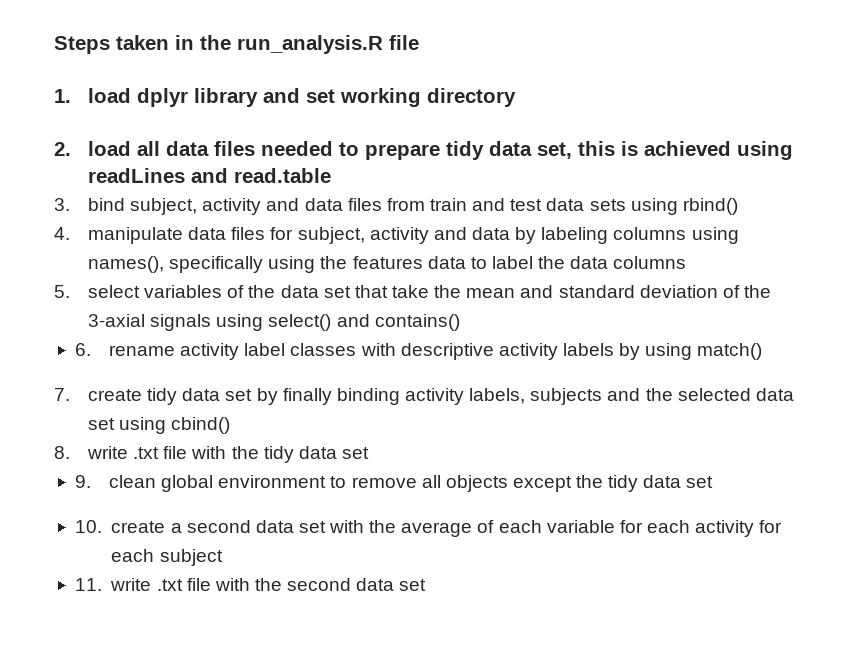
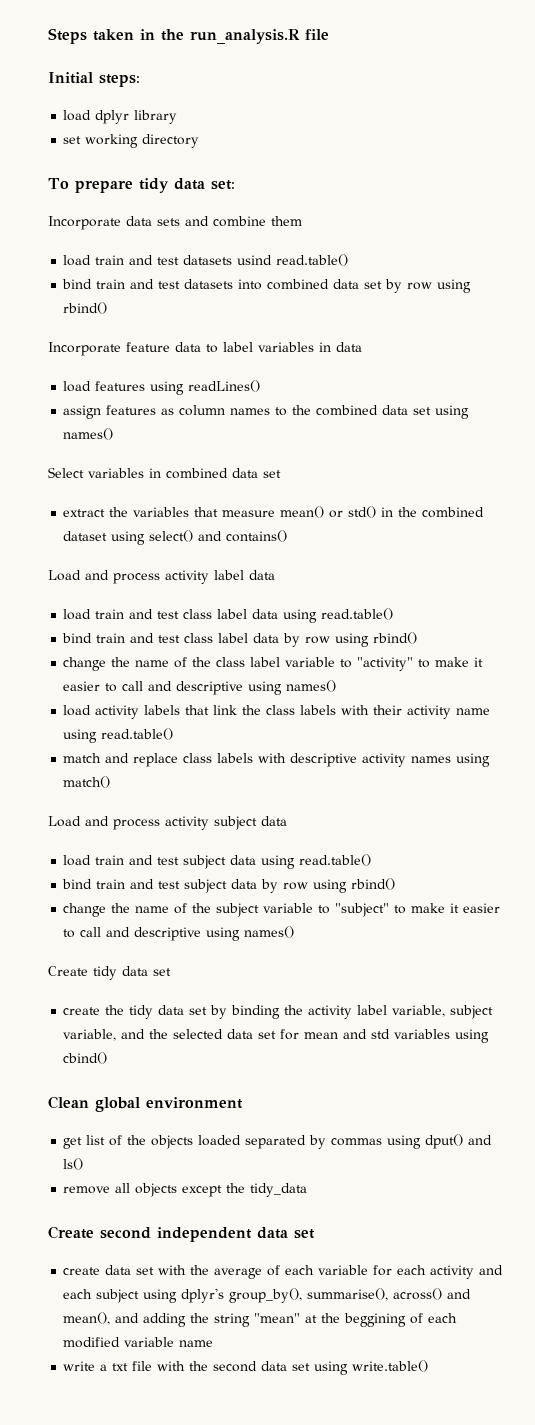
- 1. load dplyr library and set working directory
+ Initial steps:
+ load dplyr library
+ set working directory
- 2. load all data files needed to prepare tidy data set, this is achieved using readLines and read.table
- 3. bind subject, activity and data files from train and test data sets using rbind()
- 4. manipulate data files for subject, activity and data by labeling columns using names(), specifically using the features data to label the data columns
- 5. select variables of the data set that take the mean and standard deviation of the 3-axial signals using select() and contains()
- 6. rename activity label classes with descriptive activity labels by using match()
+ To prepare tidy data set:
+ Incorporate data sets and combine them
+ load train and test datasets usind read.table()
+ bind train and test datasets into combined data set by row using rbind()
+ Incorporate feature data to label variables in data
+ load features using readLines()
+ assign features as column names to the combined data set using names()
+ Select variables in combined data set
+ extract the variables that measure mean() or std() in the combined dataset using select() and contains()
+ Load and process activity label data
+ load train and test class label data using read.table()
+ bind train and test class label data by row using rbind()
+ change the name of the class label variable to "activity" to make it easier to call and descriptive using names()
+ load activity labels that link the class labels with their activity name using read.table()
+ match and replace class labels with descriptive activity names using match()
- 7. create tidy data set by finally binding activity labels, subjects and the selected data set using cbind()
- 8. write .txt file with the tidy data set
- 9. clean global environment to remove all objects except the tidy data set
- 10. create a second data set with the average of each variable for each activity for each subject
- 11. write .txt file with the second data set
+ Load and process activity subject data
+ load train and test subject data using read.table()
+ bind train and test subject data by row using rbind()
+ change the name of the subject variable to "subject" to make it easier to call and descriptive using names()
+ Create tidy data set
+ create the tidy data set by binding the activity label variable, subject variable, and the selected data set for mean and std variables using cbind()
+ Clean global environment
+ get list of the objects loaded separated by commas using dput() and ls()
+ remove all objects except the tidy_data
+ Create second independent data set
+ create data set with the average of each variable for each activity and each subject using dplyr's group_by(), summarise(), across() and mean(), and adding the string "mean" at the beggining of each modified variable name
+ write a txt file with the second data set using write.table()

